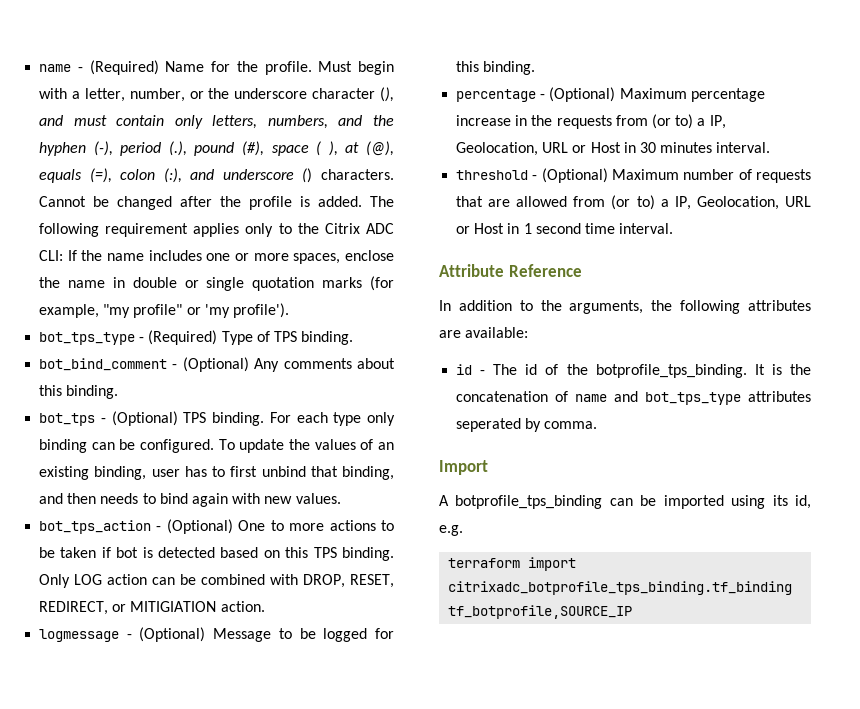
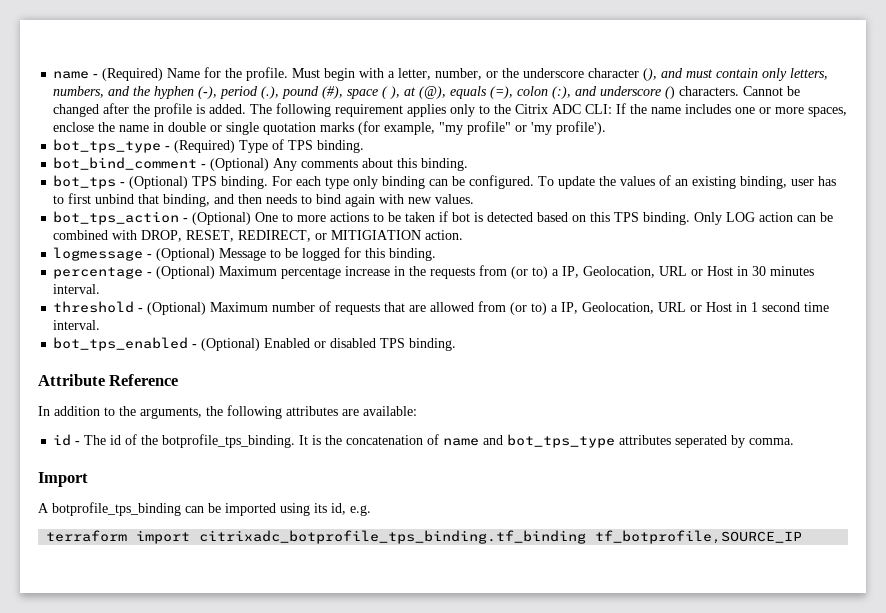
+ bot_tps_enabled - (Optional) Enabled or disabled TPS binding.

